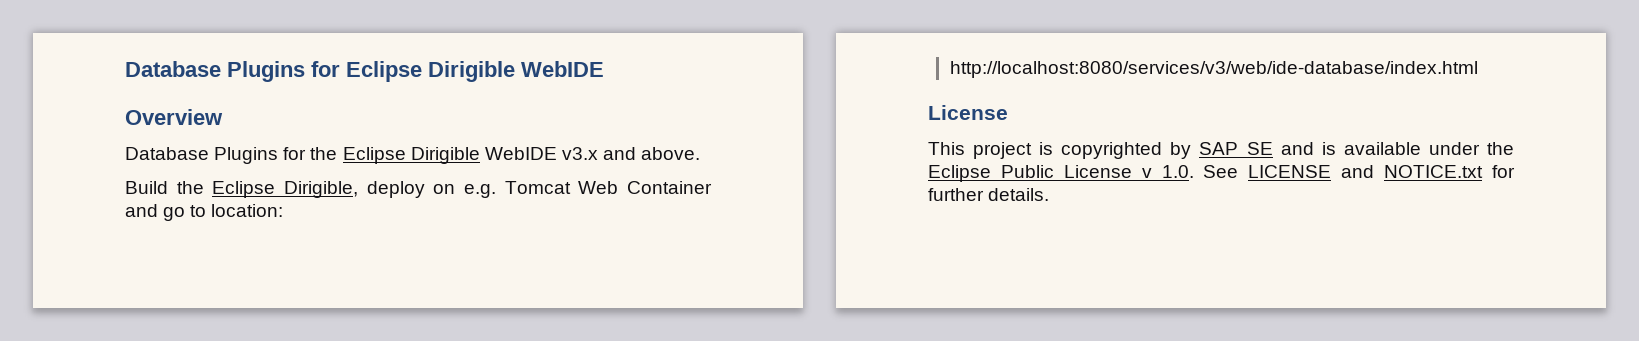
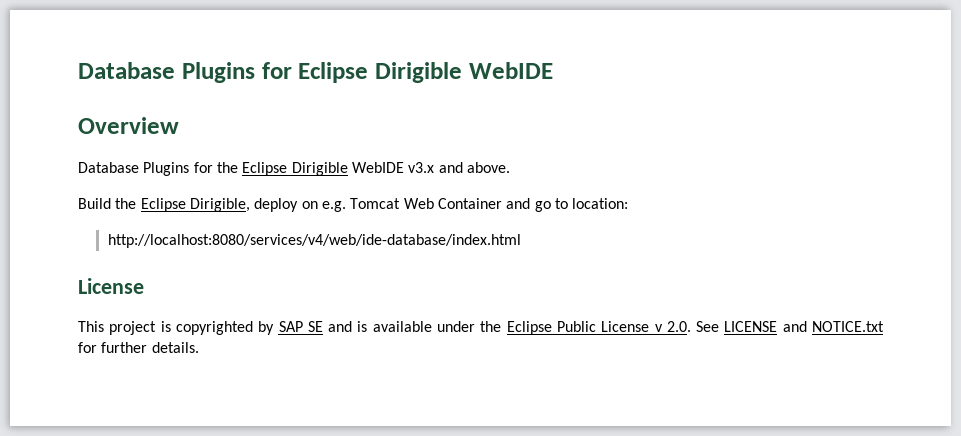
- http://localhost:8080/services/v3/web/ide-database/index.html
+ http://localhost:8080/services/v4/web/ide-database/index.html
- This project is copyrighted by SAP SE and is available under the Eclipse Public License v 1.0. See LICENSE and NOTICE.txt for further details.
+ This project is copyrighted by SAP SE and is available under the Eclipse Public License v 2.0. See LICENSE and NOTICE.txt for further details.

